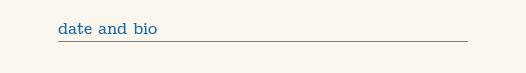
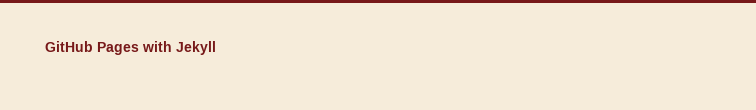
- date and bio
+ GitHub Pages with Jekyll

